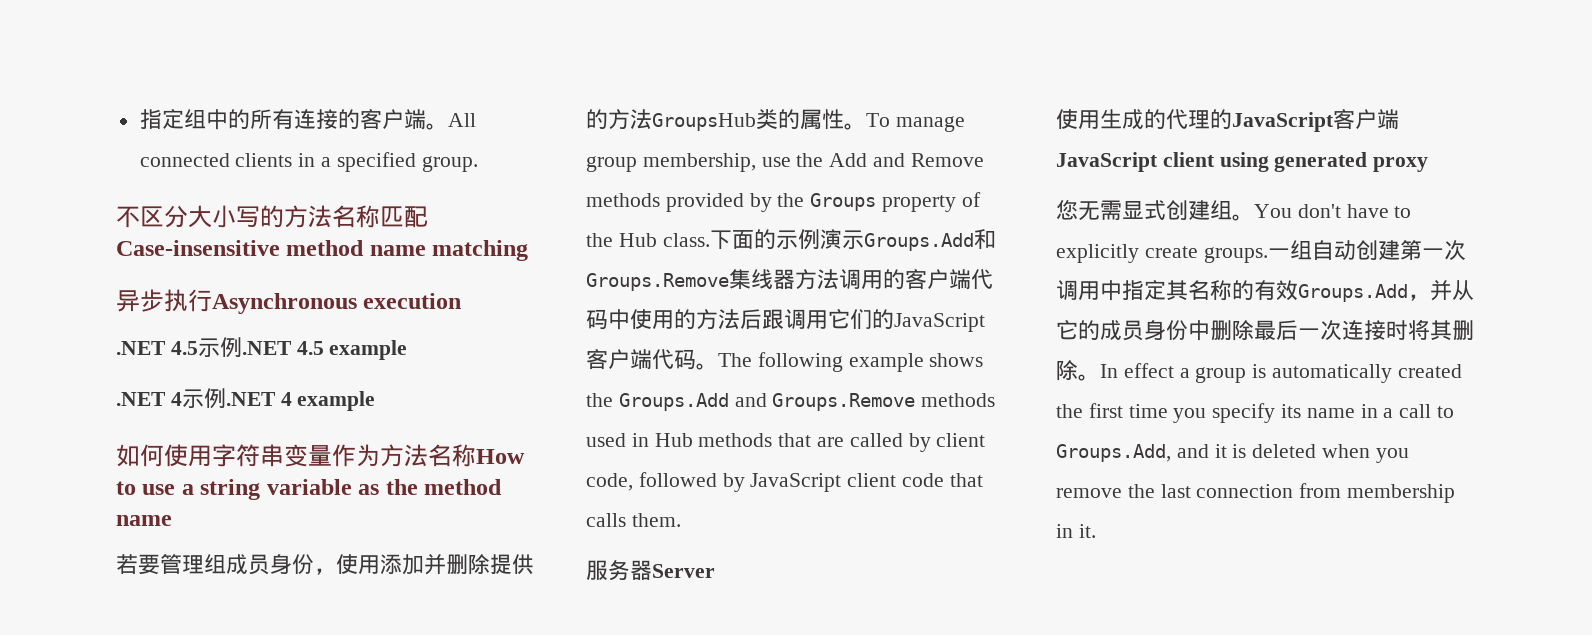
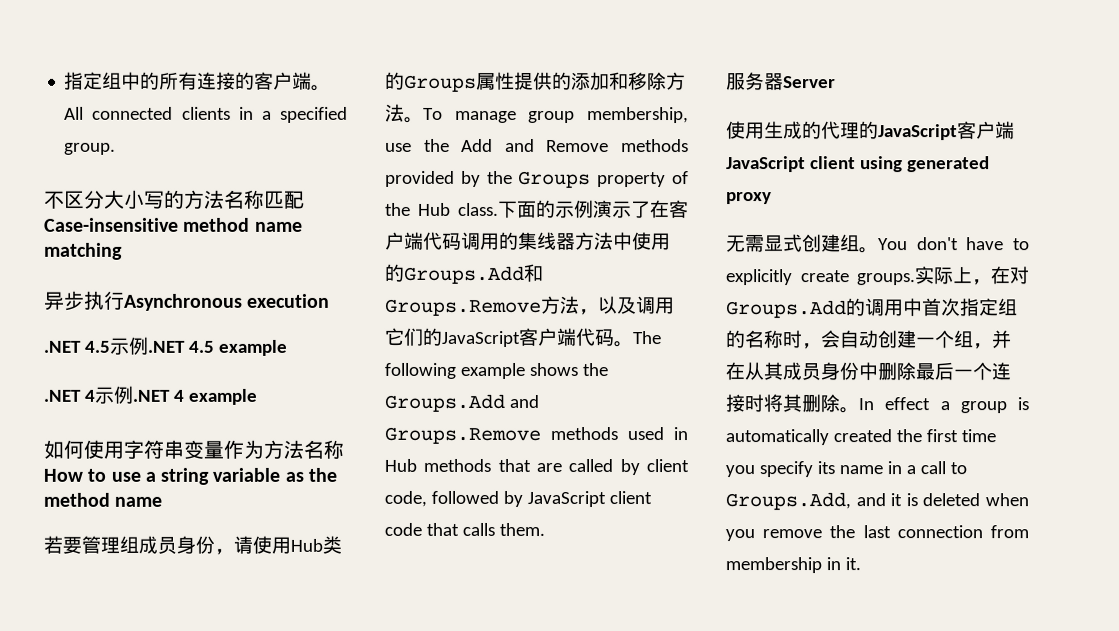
- 若要管理组成员身份，使用添加并删除提供的方法GroupsHub类的属性。
+ 若要管理组成员身份，请使用Hub类的Groups属性提供的添加和移除方法。
- 下面的示例演示Groups.Add和Groups.Remove集线器方法调用的客户端代码中使用的方法后跟调用它们的JavaScript客户端代码。
+ 下面的示例演示了在客户端代码调用的集线器方法中使用的Groups.Add和Groups.Remove方法，以及调用它们的JavaScript客户端代码。
- 您无需显式创建组。
+ 无需显式创建组。
- 一组自动创建第一次调用中指定其名称的有效Groups.Add，并从它的成员身份中删除最后一次连接时将其删除。
+ 实际上，在对Groups.Add的调用中首次指定组的名称时，会自动创建一个组，并在从其成员身份中删除最后一个连接时将其删除。

